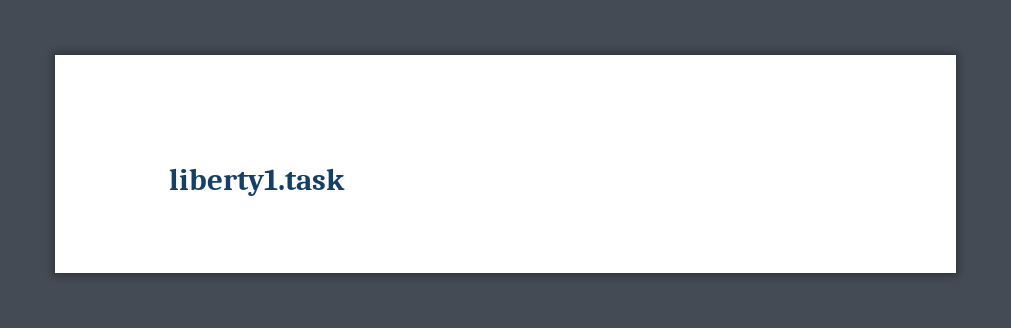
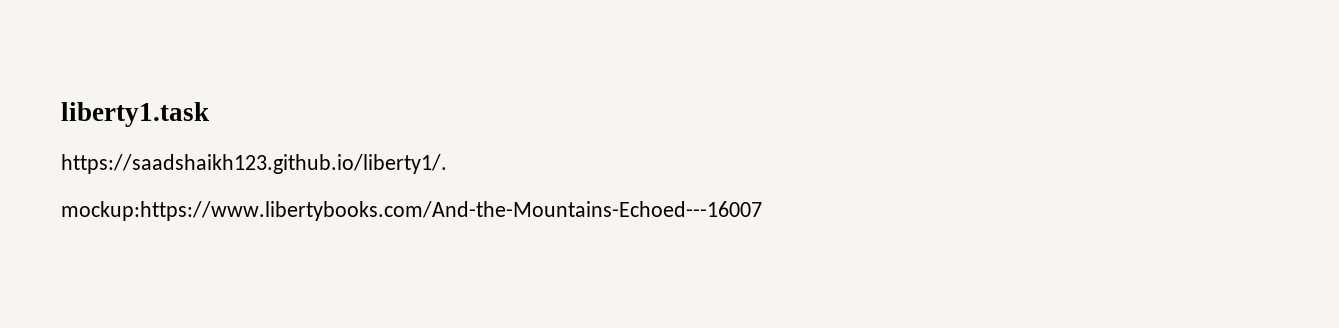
+ https://saadshaikh123.github.io/liberty1/.
+ mockup:https://www.libertybooks.com/And-the-Mountains-Echoed---16007

